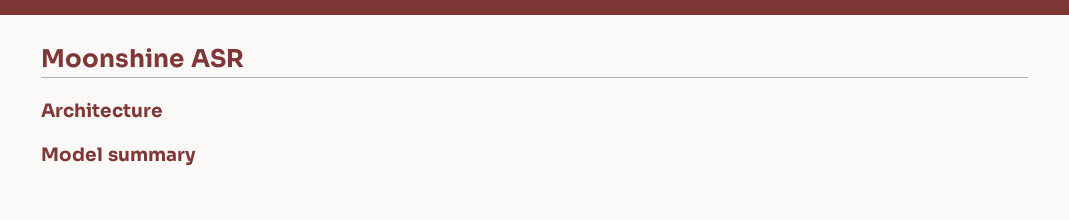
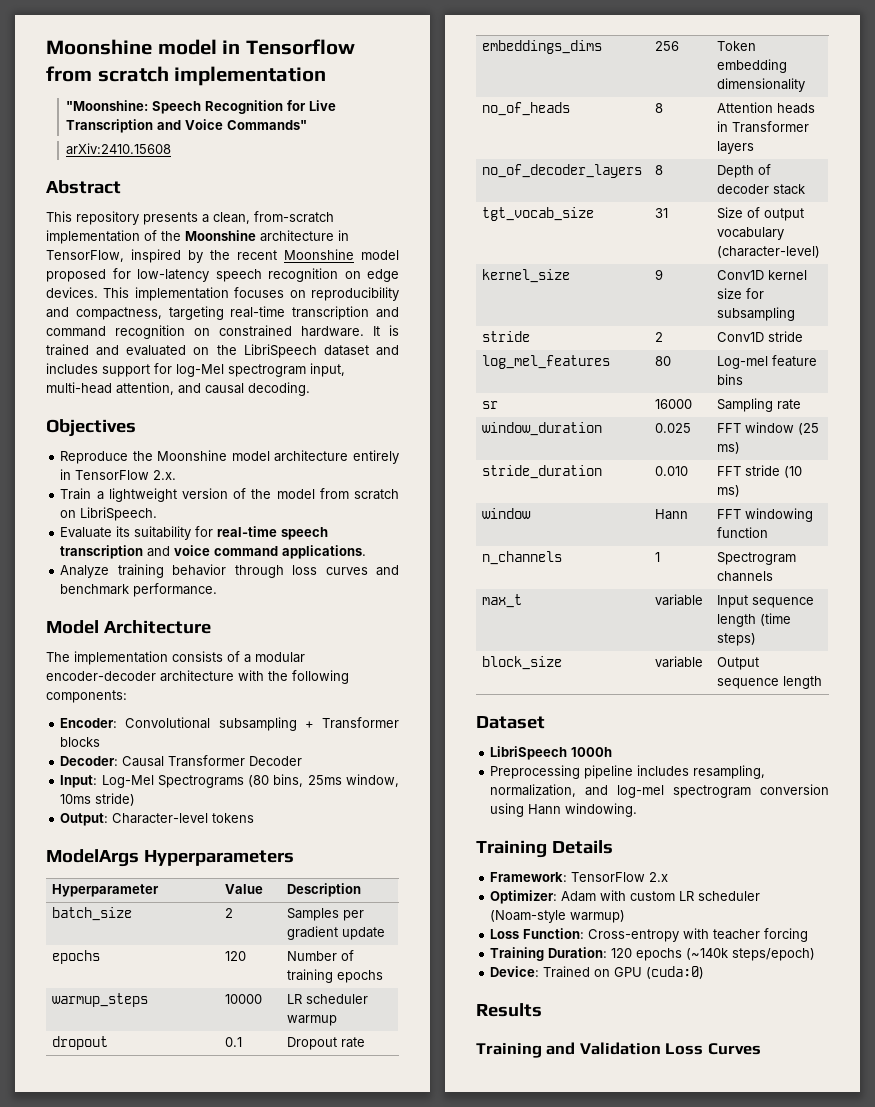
- Moonshine ASR
- Architecture
- Model summary
+ Moonshine model in Tensorflow from scratch implementation
+ "Moonshine: Speech Recognition for Live Transcription and Voice Commands"
+ arXiv:2410.15608
+ Abstract
+ This repository presents a clean, from-scratch implementation of the Moonshine architecture in TensorFlow, inspired by the recent Moonshine model proposed for low-latency speech recognition on edge devices. This implementation focuses on reproducibility and compactness, targeting real-time transcription and command recognition on constrained hardware. It is trained and evaluated on the LibriSpeech dataset and includes support for log-Mel spectrogram input, multi-head attention, and causal decoding.
+ Objectives
+ Reproduce the Moonshine model architecture entirely in TensorFlow 2.x.
+ Train a lightweight version of the model from scratch on LibriSpeech.
+ Evaluate its suitability for real-time speech transcription and voice command applications.
+ Analyze training behavior through loss curves and benchmark performance.
+ Model Architecture
+ The implementation consists of a modular encoder-decoder architecture with the following components:
+ Encoder: Convolutional subsampling + Transformer blocks
+ Decoder: Causal Transformer Decoder
+ Input: Log-Mel Spectrograms (80 bins, 25ms window, 10ms stride)
+ Output: Character-level tokens
+ ModelArgs Hyperparameters
+ Hyperparameter | Value | Description
+ batch_size | 2 | Samples per gradient update
+ epochs | 120 | Number of training epochs
+ warmup_steps | 10000 | LR scheduler warmup
+ dropout | 0.1 | Dropout rate
+ embeddings_dims | 256 | Token embedding dimensionality
+ no_of_heads | 8 | Attention heads in Transformer layers
+ no_of_decoder_layers | 8 | Depth of decoder stack
+ tgt_vocab_size | 31 | Size of output vocabulary (character-level)
+ kernel_size | 9 | Conv1D kernel size for subsampling
+ stride | 2 | Conv1D stride
+ log_mel_features | 80 | Log-mel feature bins
+ sr | 16000 | Sampling rate
+ window_duration | 0.025 | FFT window (25 ms)
+ stride_duration | 0.010 | FFT stride (10 ms)
+ window | Hann | FFT windowing function
+ n_channels | 1 | Spectrogram channels
+ max_t | variable | Input sequence length (time steps)
+ block_size | variable | Output sequence length
+ Dataset
+ LibriSpeech 1000h
+ Preprocessing pipeline includes resampling, normalization, and log-mel spectrogram conversion using Hann windowing.
+ Training Details
+ Framework: TensorFlow 2.x
+ Optimizer: Adam with custom LR scheduler (Noam-style warmup)
+ Loss Function: Cross-entropy with teacher forcing
+ Training Duration: 120 epochs (~140k steps/epoch)
+ Device: Trained on GPU (cuda:0)
+ Results
+ Training and Validation Loss Curves

